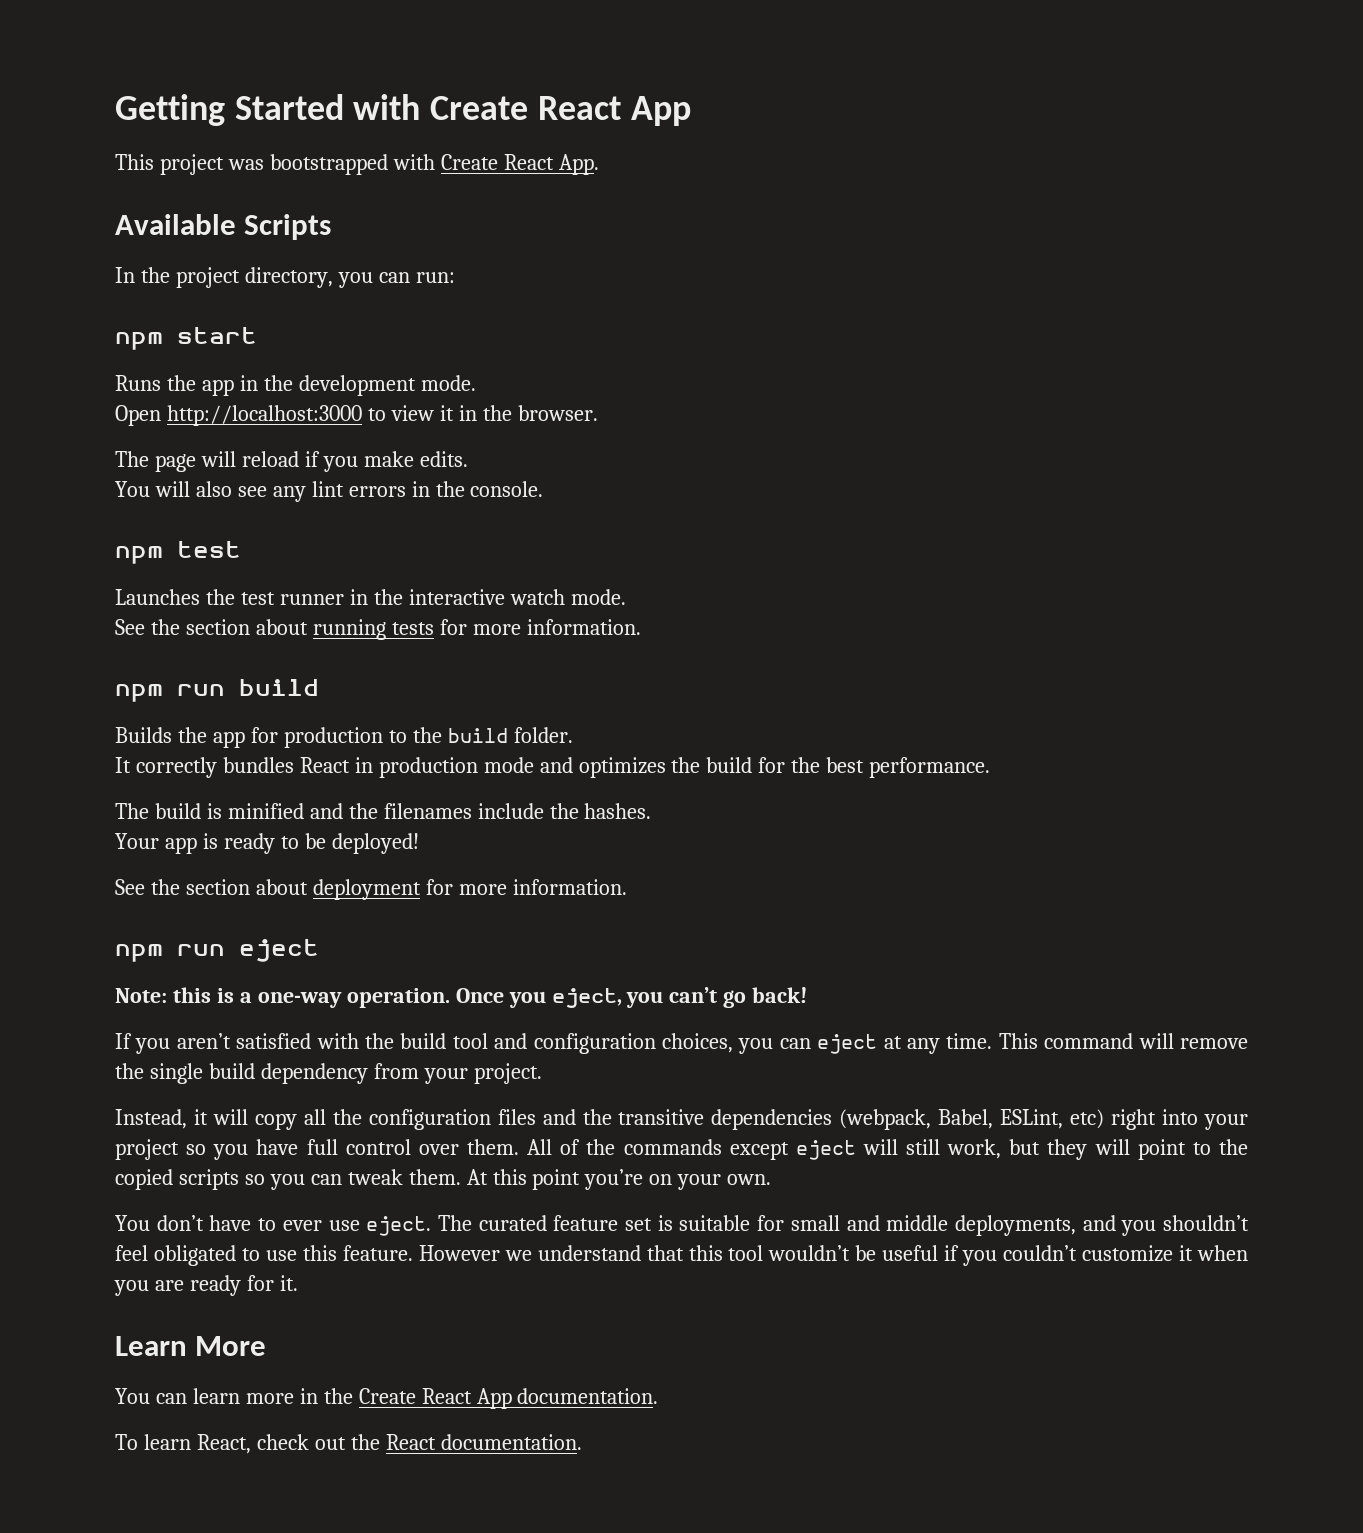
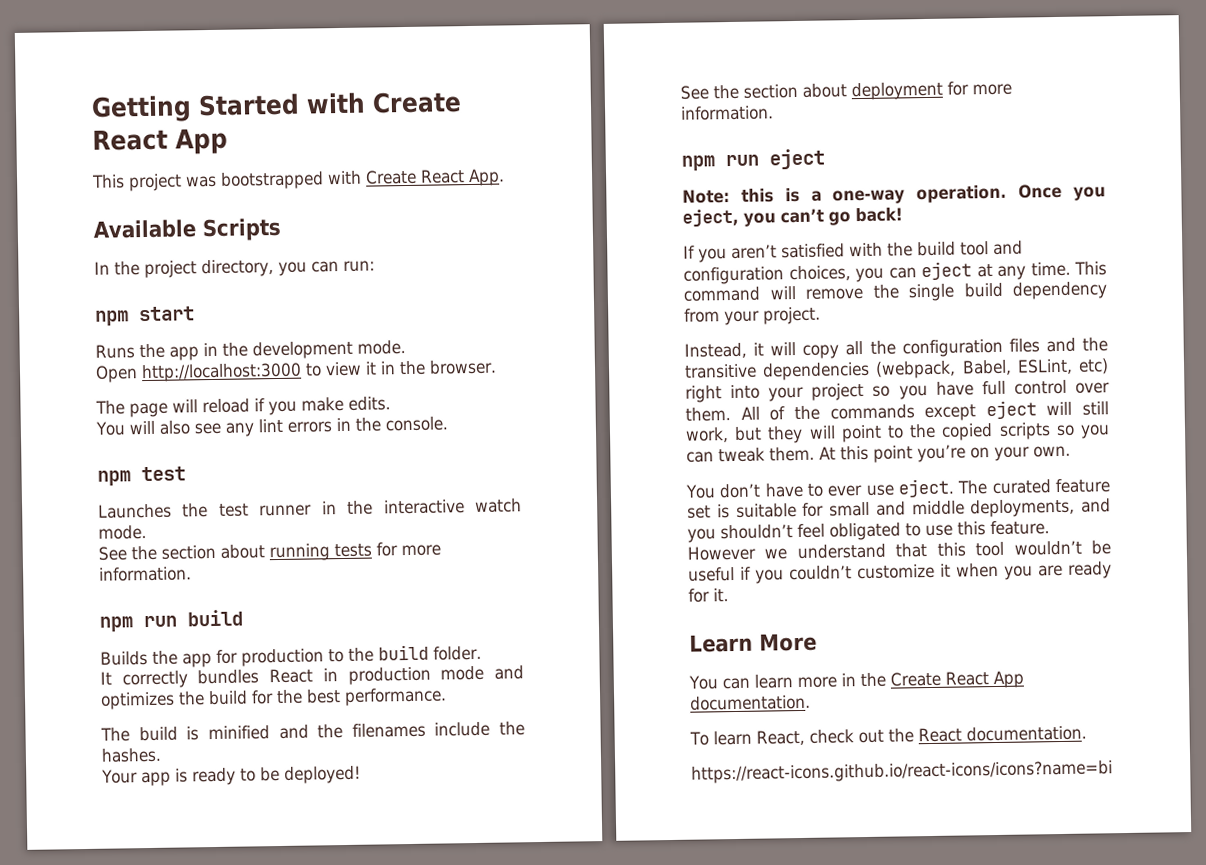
+ https://react-icons.github.io/react-icons/icons?name=bi

